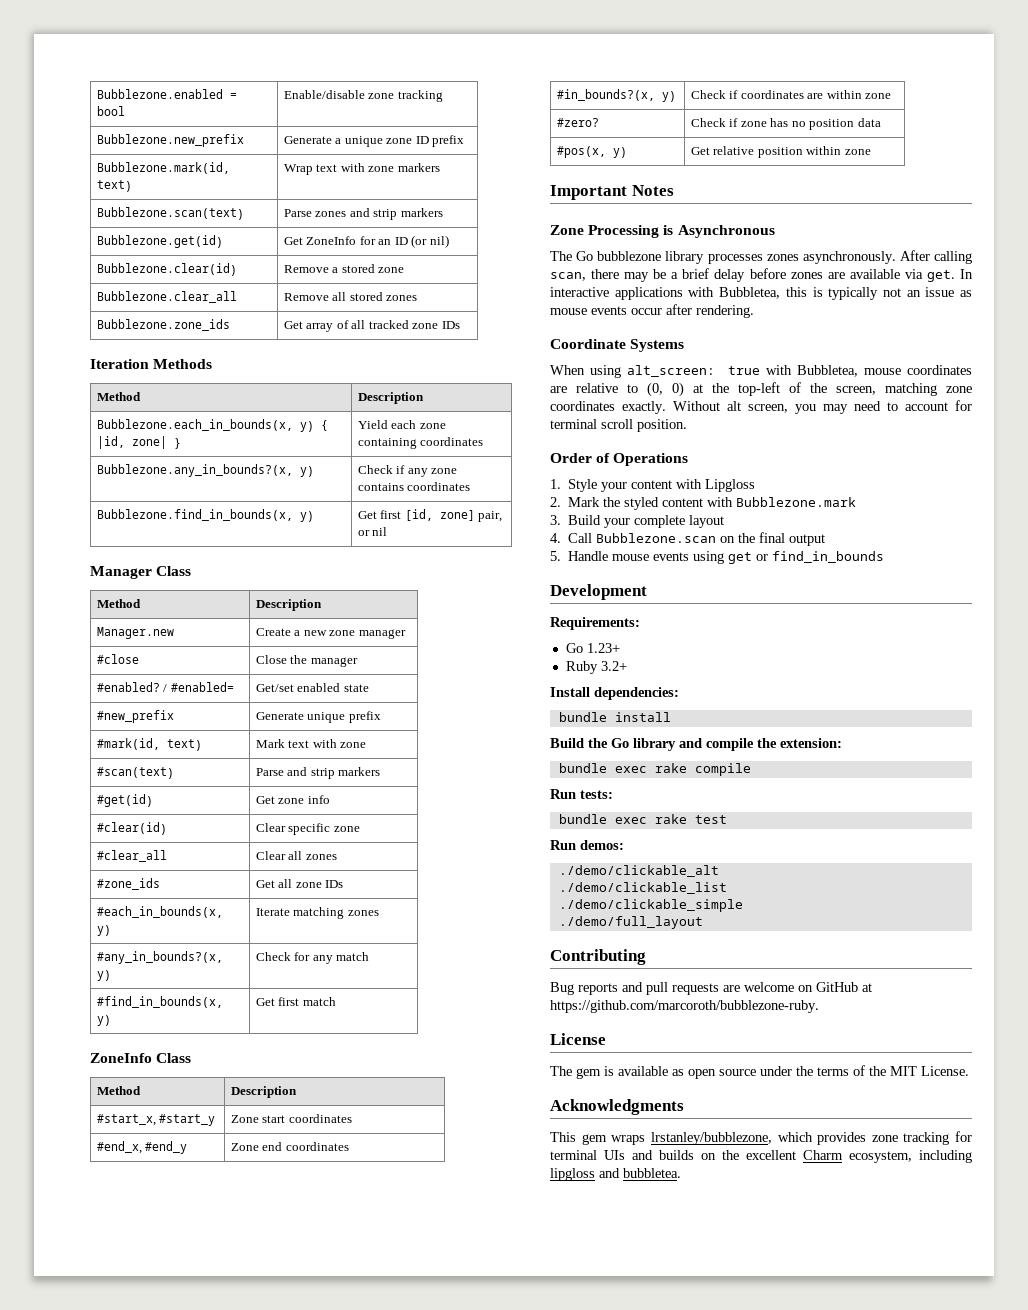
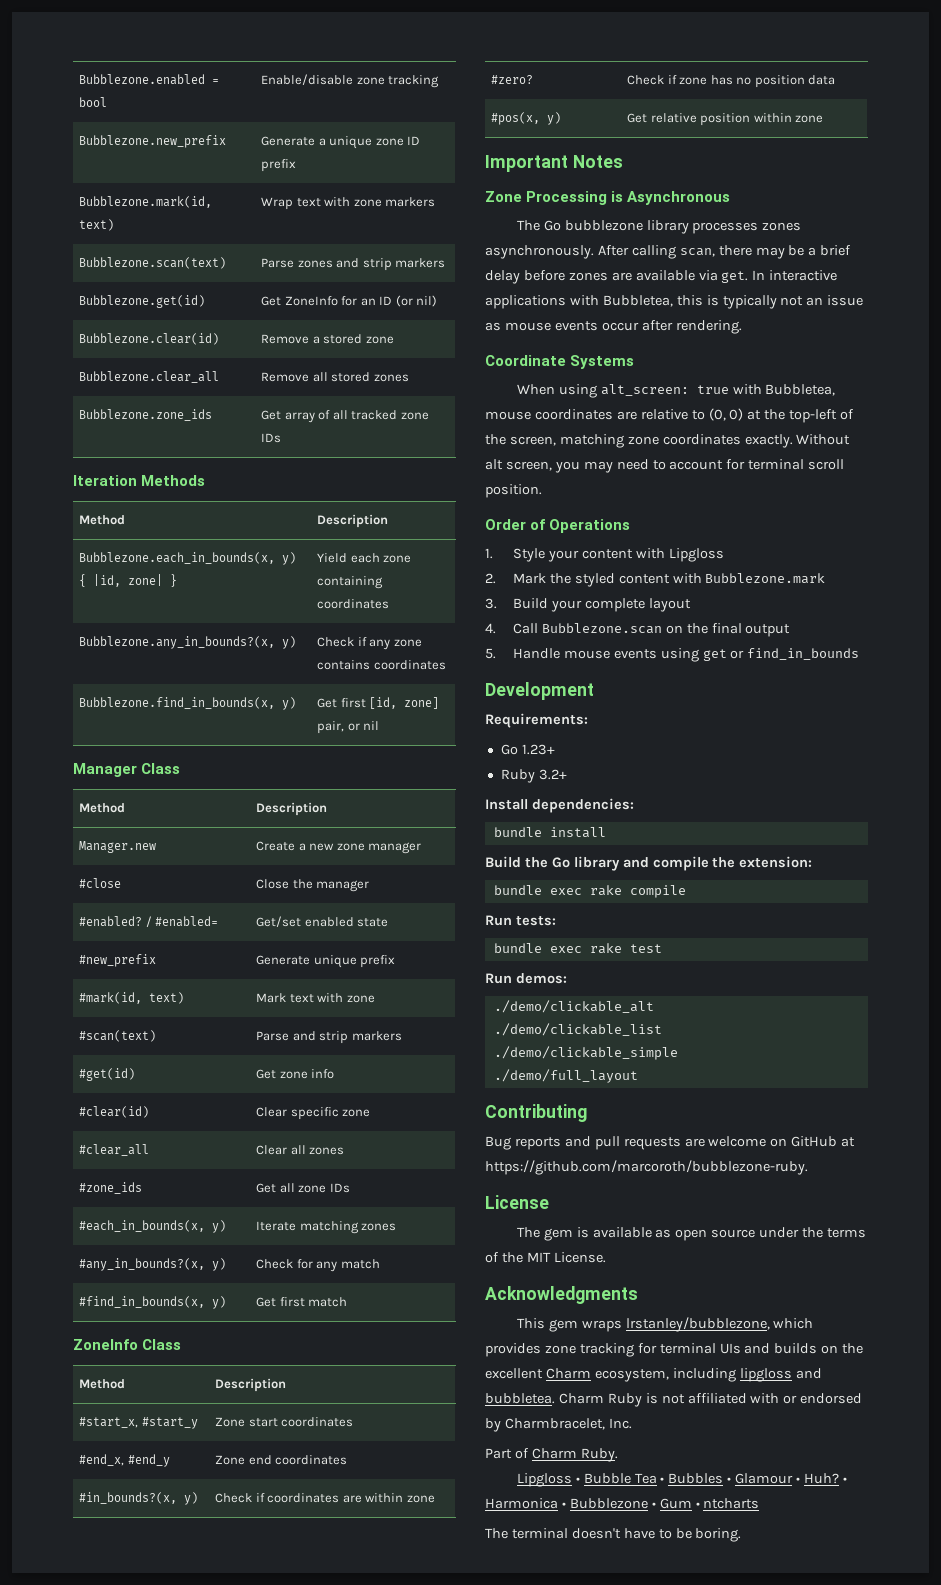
+ Charm Ruby is not affiliated with or endorsed by Charmbracelet, Inc.
+ Part of Charm Ruby.
+ Lipgloss • Bubble Tea • Bubbles • Glamour • Huh? • Harmonica • Bubblezone • Gum • ntcharts
+ The terminal doesn't have to be boring.

